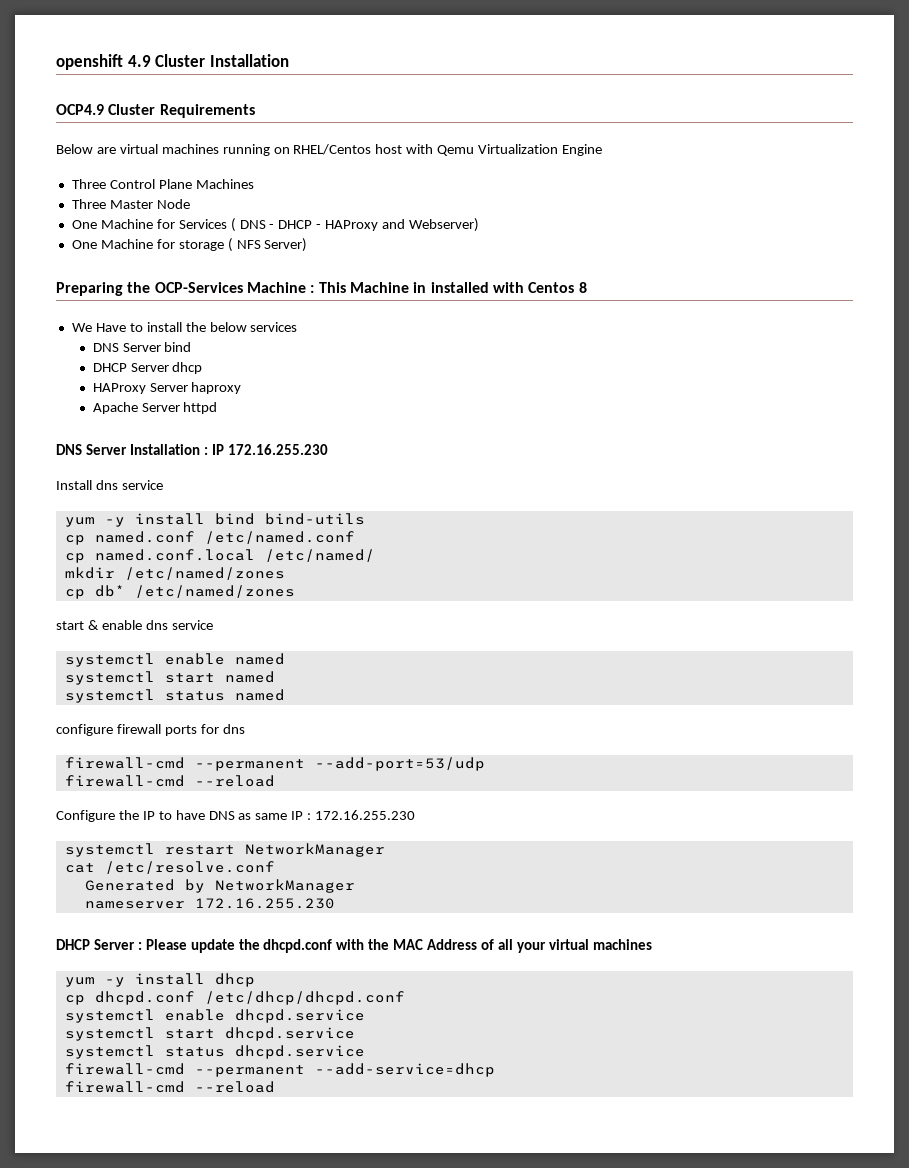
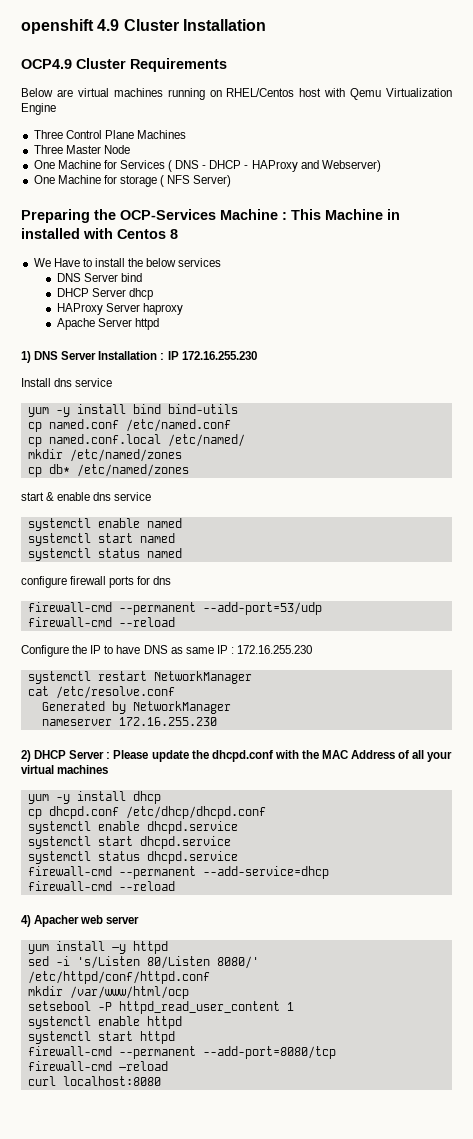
- DNS Server Installation : IP 172.16.255.230
+ 1) DNS Server Installation : IP 172.16.255.230
- DHCP Server : Please update the dhcpd.conf with the MAC Address of all your virtual machines
+ 2) DHCP Server : Please update the dhcpd.conf with the MAC Address of all your virtual machines
+ 4) Apacher web server
+ yum install –y httpd
+ sed -i 's/Listen 80/Listen 8080/' /etc/httpd/conf/httpd.conf
+ mkdir /var/www/html/ocp
+ setsebool -P httpd_read_user_content 1
+ systemctl enable httpd
+ systemctl start httpd
+ firewall-cmd --permanent --add-port=8080/tcp
+ firewall-cmd –reload
+ curl localhost:8080

